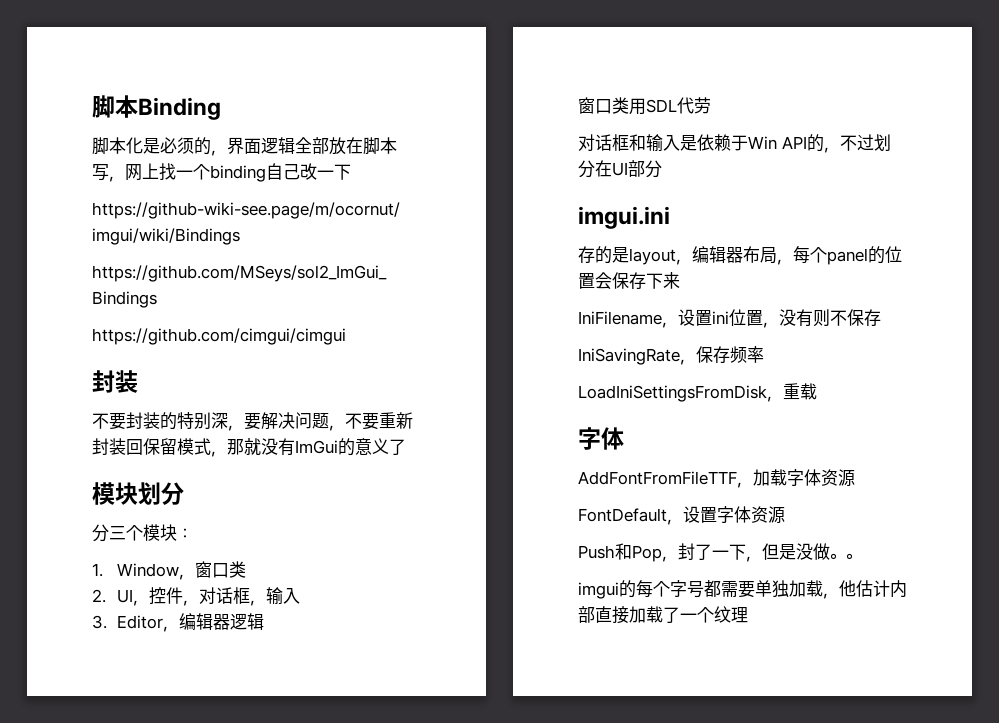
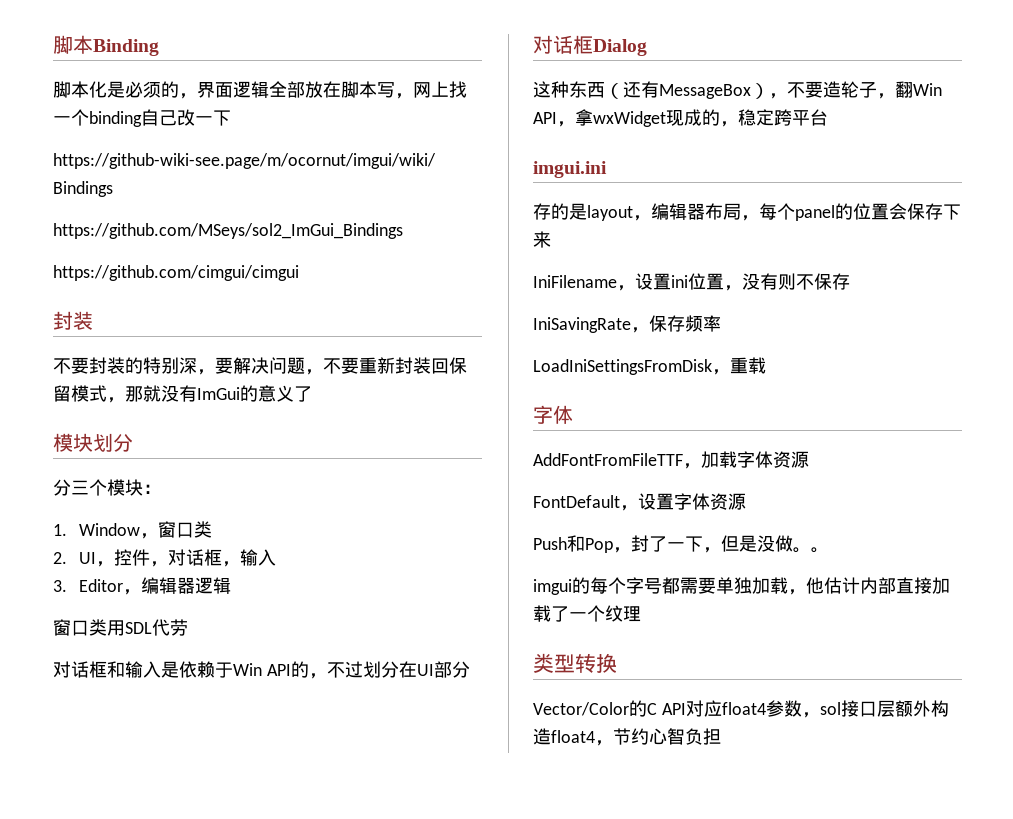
+ 对话框Dialog
+ 这种东西（还有MessageBox），不要造轮子，翻Win API，拿wxWidget现成的，稳定跨平台
+ 类型转换
+ Vector/Color的C API对应float4参数，sol接口层额外构造float4，节约心智负担

